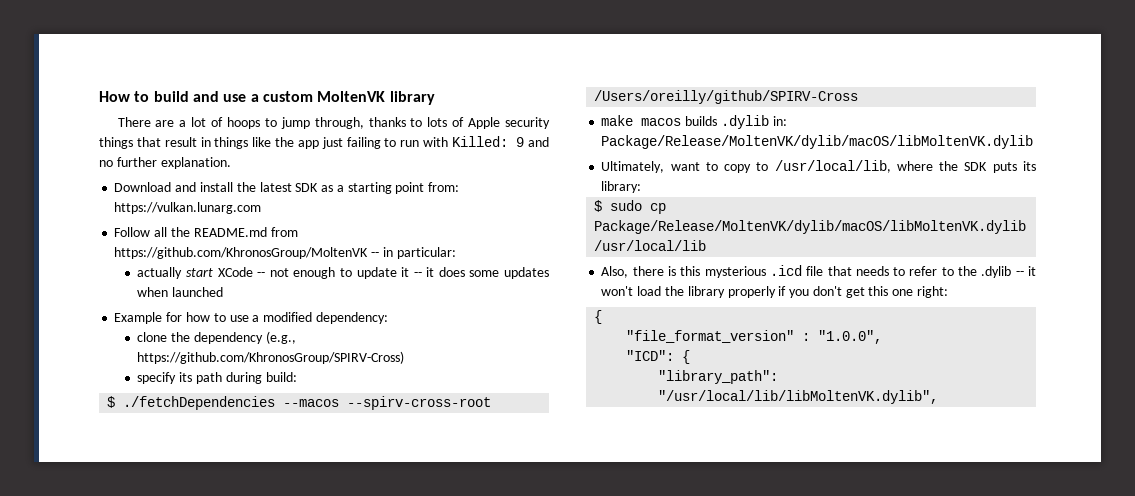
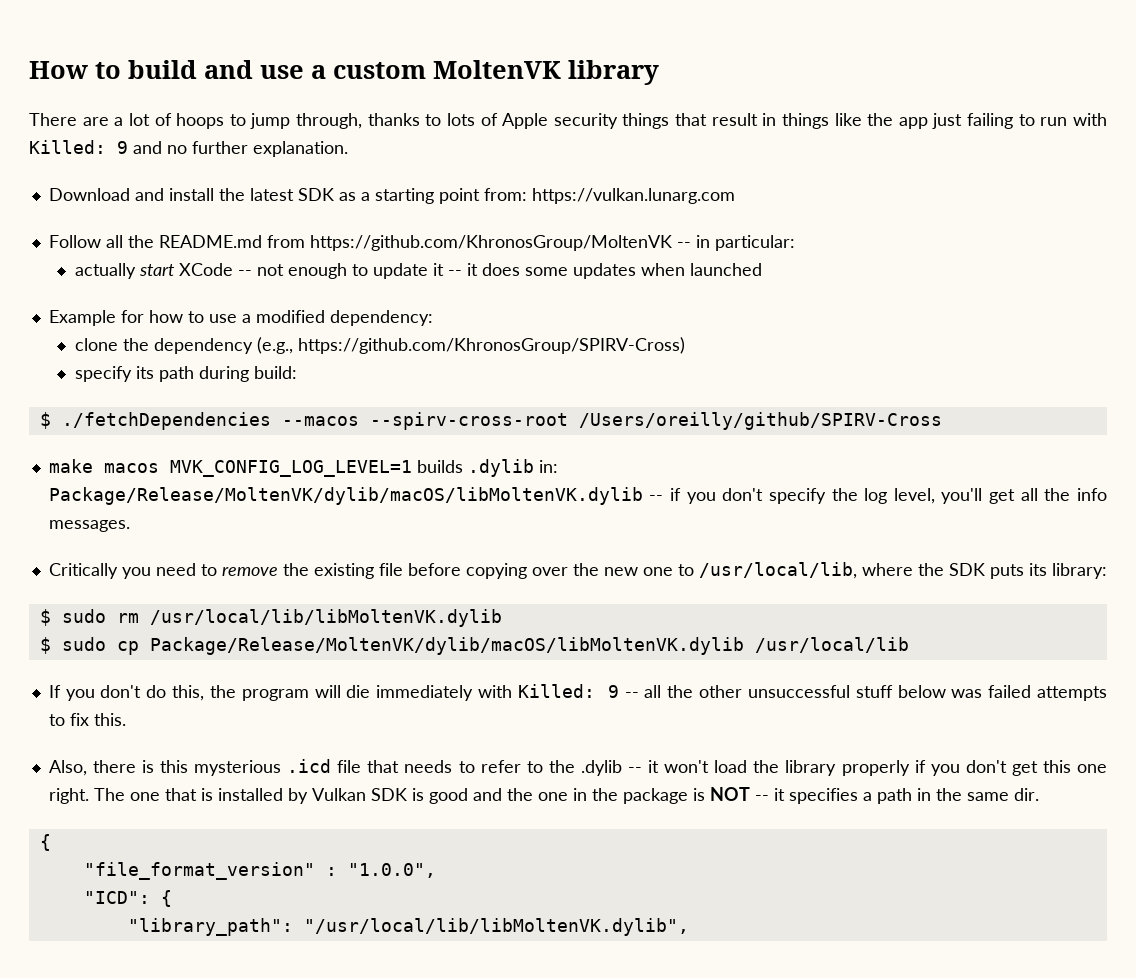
- make macos builds .dylib in: Package/Release/MoltenVK/dylib/macOS/libMoltenVK.dylib
- Ultimately, want to copy to /usr/local/lib, where the SDK puts its library:
+ make macos MVK_CONFIG_LOG_LEVEL=1 builds .dylib in: Package/Release/MoltenVK/dylib/macOS/libMoltenVK.dylib -- if you don't specify the log level, you'll get all the info messages.
+ Critically you need to remove the existing file before copying over the new one to /usr/local/lib, where the SDK puts its library:
+ $ sudo rm /usr/local/lib/libMoltenVK.dylib
+ If you don't do this, the program will die immediately with Killed: 9 -- all the other unsuccessful stuff below was failed attempts to fix this.
- Also, there is this mysterious .icd file that needs to refer to the .dylib -- it won't load the library properly if you don't get this one right:
+ Also, there is this mysterious .icd file that needs to refer to the .dylib -- it won't load the library properly if you don't get this one right. The one that is installed by Vulkan SDK is good and the one in the package is NOT -- it specifies a path in the same dir.

